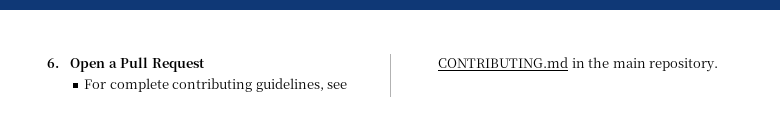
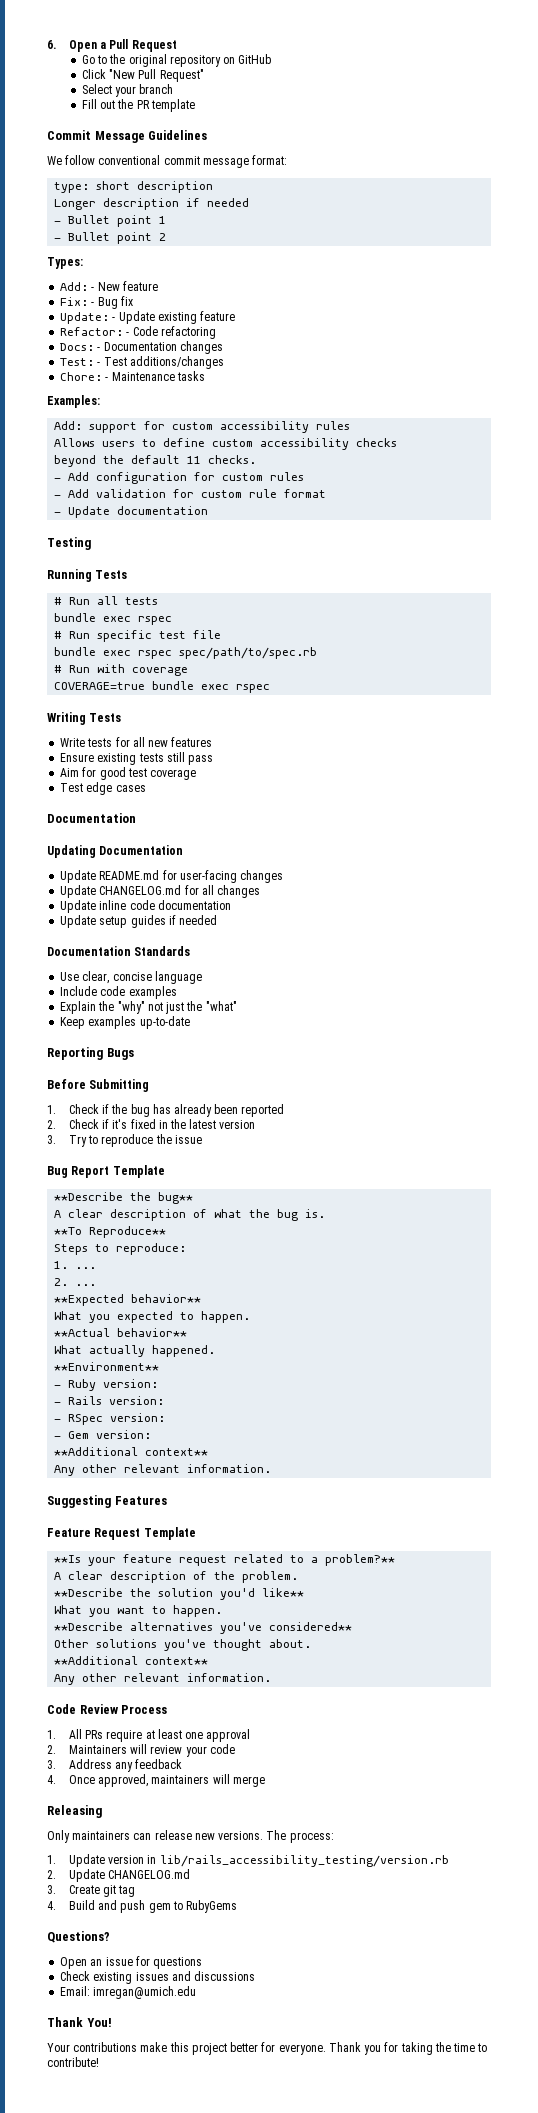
- For complete contributing guidelines, see CONTRIBUTING.md in the main repository.
+ Go to the original repository on GitHub
+ Click "New Pull Request"
+ Select your branch
+ Fill out the PR template
+ Commit Message Guidelines
+ We follow conventional commit message format:
+ type: short description
+ Longer description if needed
+ - Bullet point 1
+ - Bullet point 2
+ Types:
+ Add: - New feature
+ Fix: - Bug fix
+ Update: - Update existing feature
+ Refactor: - Code refactoring
+ Docs: - Documentation changes
+ Test: - Test additions/changes
+ Chore: - Maintenance tasks
+ Examples:
+ Add: support for custom accessibility rules
+ Allows users to define custom accessibility checks
+ beyond the default 11 checks.
+ - Add configuration for custom rules
+ - Add validation for custom rule format
+ - Update documentation
+ Testing
+ Running Tests
+ # Run all tests
+ bundle exec rspec
+ # Run specific test file
+ bundle exec rspec spec/path/to/spec.rb
+ # Run with coverage
+ COVERAGE=true bundle exec rspec
+ Writing Tests
+ Write tests for all new features
+ Ensure existing tests still pass
+ Aim for good test coverage
+ Test edge cases
+ Documentation
+ Updating Documentation
+ Update README.md for user-facing changes
+ Update CHANGELOG.md for all changes
+ Update inline code documentation
+ Update setup guides if needed
+ Documentation Standards
+ Use clear, concise language
+ Include code examples
+ Explain the "why" not just the "what"
+ Keep examples up-to-date
+ Reporting Bugs
+ Before Submitting
+ 1. Check if the bug has already been reported
+ 2. Check if it's fixed in the latest version
+ 3. Try to reproduce the issue
+ Bug Report Template
+ **Describe the bug**
+ A clear description of what the bug is.
+ **To Reproduce**
+ Steps to reproduce:
+ 1. ...
+ 2. ...
+ **Expected behavior**
+ What you expected to happen.
+ **Actual behavior**
+ What actually happened.
+ **Environment**
+ - Ruby version:
+ - Rails version:
+ - RSpec version:
+ - Gem version:
+ **Additional context**
+ Any other relevant information.
+ Suggesting Features
+ Feature Request Template
+ **Is your feature request related to a problem?**
+ A clear description of the problem.
+ **Describe the solution you'd like**
+ What you want to happen.
+ **Describe alternatives you've considered**
+ Other solutions you've thought about.
+ **Additional context**
+ Any other relevant information.
+ Code Review Process
+ 1. All PRs require at least one approval
+ 2. Maintainers will review your code
+ 3. Address any feedback
+ 4. Once approved, maintainers will merge
+ Releasing
+ Only maintainers can release new versions. The process:
+ 1. Update version in lib/rails_accessibility_testing/version.rb
+ 2. Update CHANGELOG.md
+ 3. Create git tag
+ 4. Build and push gem to RubyGems
+ Questions?
+ Open an issue for questions
+ Check existing issues and discussions
+ Email: imregan@umich.edu
+ Thank You!
+ Your contributions make this project better for everyone. Thank you for taking the time to contribute!

